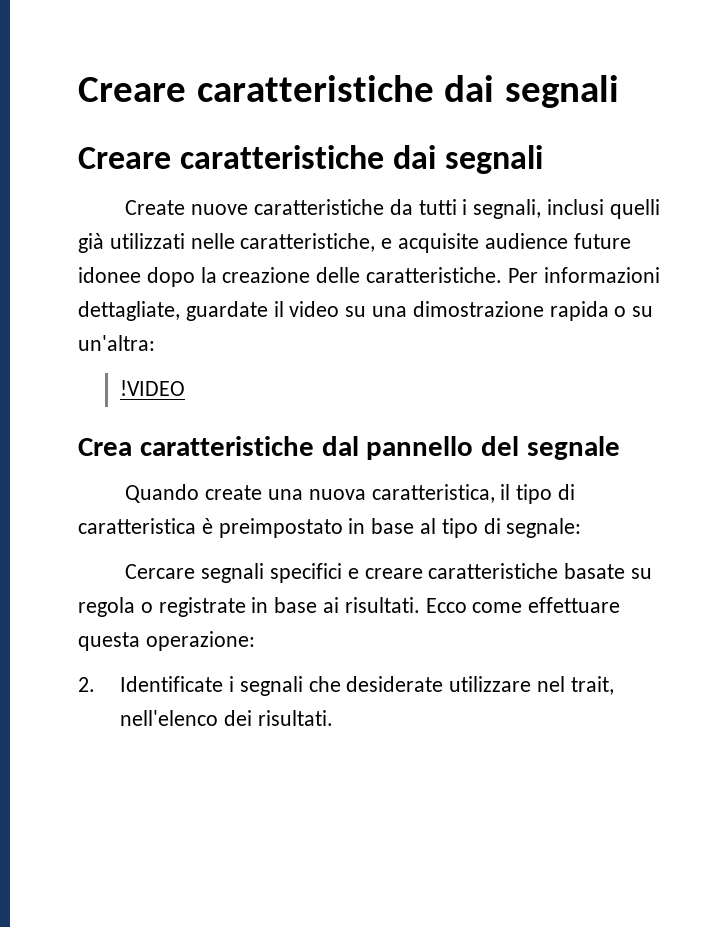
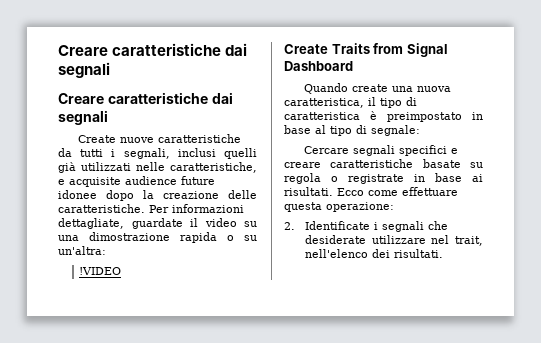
- Crea caratteristiche dal pannello del segnale
+ Create Traits from Signal Dashboard

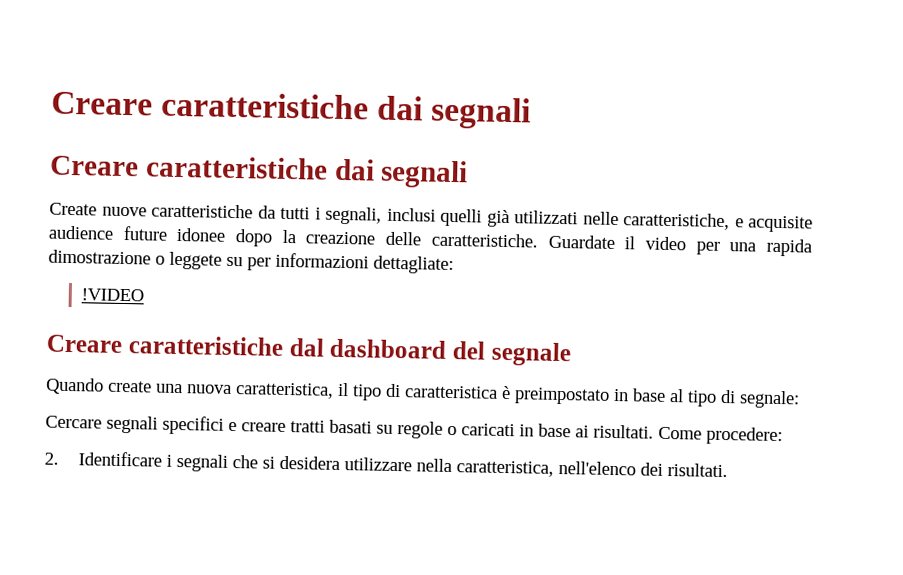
- Per informazioni dettagliate, guardate il video su una dimostrazione rapida o su un'altra:
+ Guardate il video per una rapida dimostrazione o leggete su per informazioni dettagliate:
  !VIDEO
- Create Traits from Signal Dashboard
+ Creare caratteristiche dal dashboard del segnale
- Cercare segnali specifici e creare caratteristiche basate su regola o registrate in base ai risultati. Ecco come effettuare questa operazione:
+ Cercare segnali specifici e creare tratti basati su regole o caricati in base ai risultati. Come procedere:
- 2. Identificate i segnali che desiderate utilizzare nel trait, nell'elenco dei risultati.
+ 2. Identificare i segnali che si desidera utilizzare nella caratteristica, nell'elenco dei risultati.

